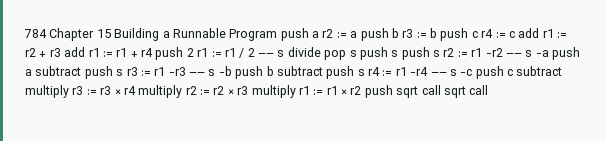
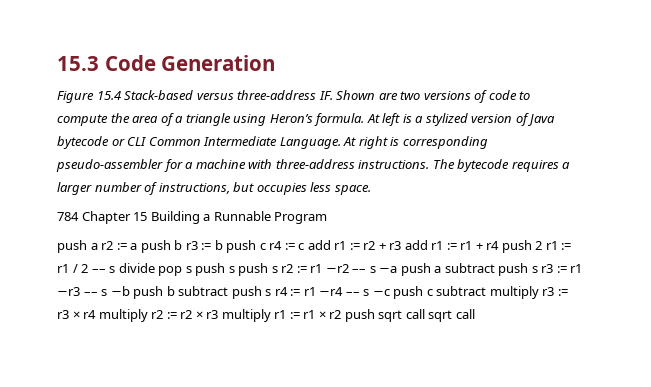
+ 15.3 Code Generation
+ Figure 15.4 Stack-based versus three-address IF. Shown are two versions of code to compute the area of a triangle using Heron’s formula. At left is a stylized version of Java bytecode or CLI Common Intermediate Language. At right is corresponding pseudo-assembler for a machine with three-address instructions. The bytecode requires a larger number of instructions, but occupies less space.
- 784 Chapter 15 Building a Runnable Program push a r2 := a push b r3 := b push c r4 := c add r1 := r2 + r3 add r1 := r1 + r4 push 2 r1 := r1 / 2 –– s divide pop s push s push s r2 := r1 −r2 –– s −a push a subtract push s r3 := r1 −r3 –– s −b push b subtract push s r4 := r1 −r4 –– s −c push c subtract multiply r3 := r3 × r4 multiply r2 := r2 × r3 multiply r1 := r1 × r2 push sqrt call sqrt call
+ 784 Chapter 15 Building a Runnable Program
+ push a r2 := a push b r3 := b push c r4 := c add r1 := r2 + r3 add r1 := r1 + r4 push 2 r1 := r1 / 2 –– s divide pop s push s push s r2 := r1 −r2 –– s −a push a subtract push s r3 := r1 −r3 –– s −b push b subtract push s r4 := r1 −r4 –– s −c push c subtract multiply r3 := r3 × r4 multiply r2 := r2 × r3 multiply r1 := r1 × r2 push sqrt call sqrt call

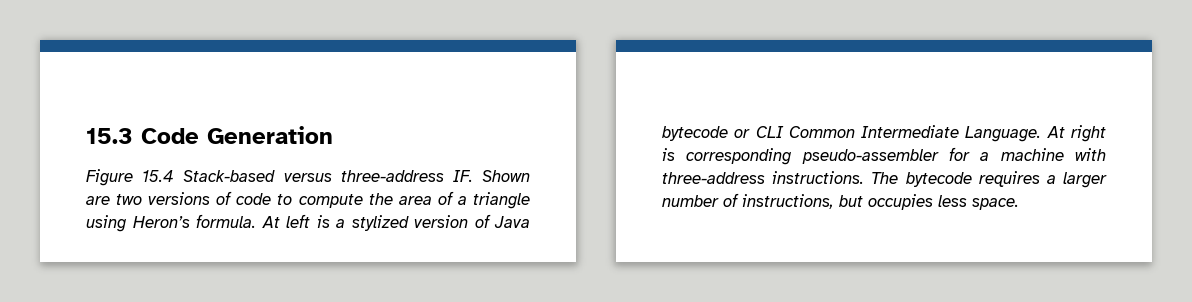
- 784 Chapter 15 Building a Runnable Program
- push a r2 := a push b r3 := b push c r4 := c add r1 := r2 + r3 add r1 := r1 + r4 push 2 r1 := r1 / 2 –– s divide pop s push s push s r2 := r1 −r2 –– s −a push a subtract push s r3 := r1 −r3 –– s −b push b subtract push s r4 := r1 −r4 –– s −c push c subtract multiply r3 := r3 × r4 multiply r2 := r2 × r3 multiply r1 := r1 × r2 push sqrt call sqrt call

